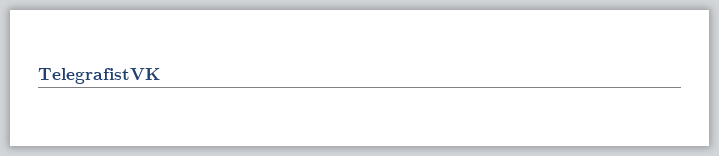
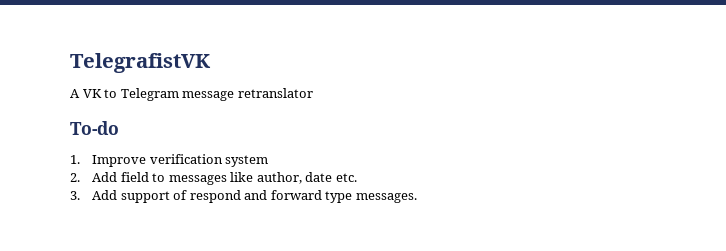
+ A VK to Telegram message retranslator
+ To-do
+ 1. Improve verification system
+ 2. Add field to messages like author, date etc.
+ 3. Add support of respond and forward type messages.

